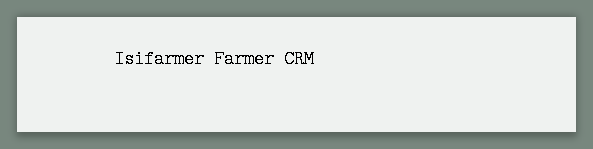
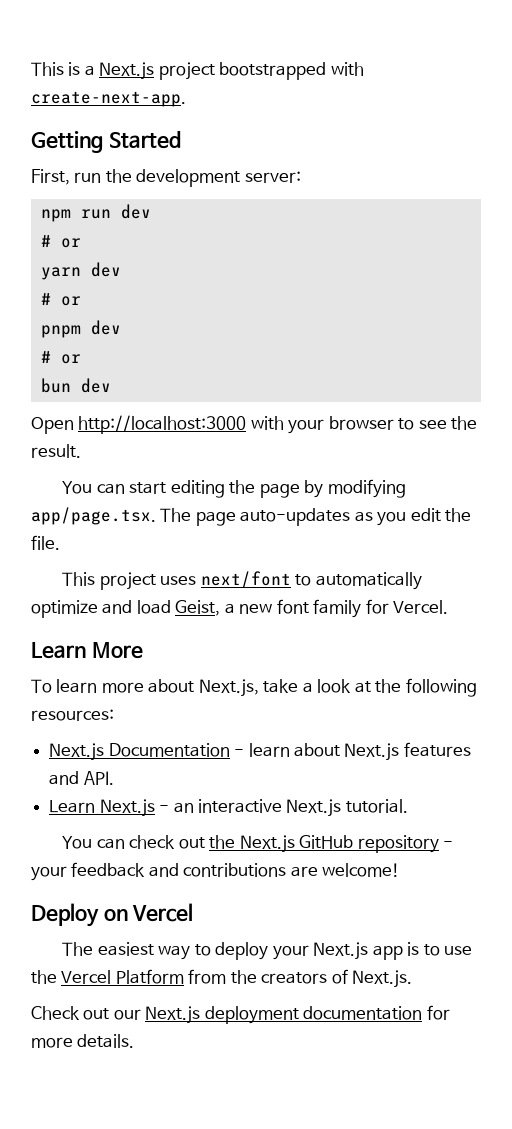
- Isifarmer Farmer CRM
+ This is a Next.js project bootstrapped with create-next-app.
+ Getting Started
+ First, run the development server:
+ npm run dev
+ # or
+ yarn dev
+ # or
+ pnpm dev
+ # or
+ bun dev
+ Open http://localhost:3000 with your browser to see the result.
+ You can start editing the page by modifying app/page.tsx. The page auto-updates as you edit the file.
+ This project uses next/font to automatically optimize and load Geist, a new font family for Vercel.
+ Learn More
+ To learn more about Next.js, take a look at the following resources:
+ Next.js Documentation - learn about Next.js features and API.
+ Learn Next.js - an interactive Next.js tutorial.
+ You can check out the Next.js GitHub repository - your feedback and contributions are welcome!
+ Deploy on Vercel
+ The easiest way to deploy your Next.js app is to use the Vercel Platform from the creators of Next.js.
+ Check out our Next.js deployment documentation for more details.

